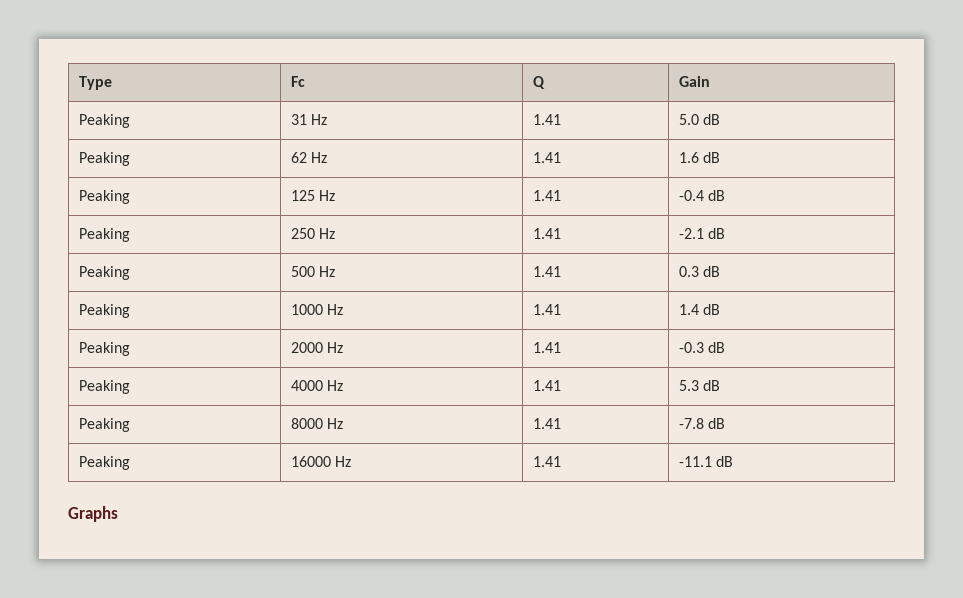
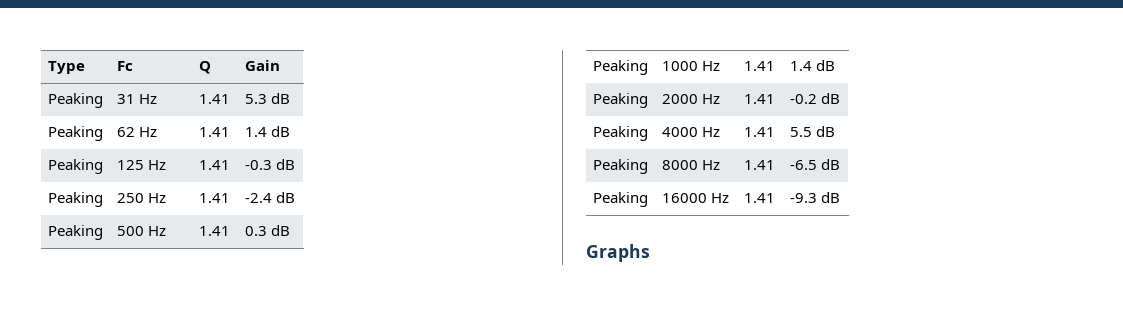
- Peaking | 31 Hz | 1.41 | 5.0 dB
+ Peaking | 31 Hz | 1.41 | 5.3 dB
- Peaking | 62 Hz | 1.41 | 1.6 dB
+ Peaking | 62 Hz | 1.41 | 1.4 dB
- Peaking | 125 Hz | 1.41 | -0.4 dB
+ Peaking | 125 Hz | 1.41 | -0.3 dB
- Peaking | 250 Hz | 1.41 | -2.1 dB
+ Peaking | 250 Hz | 1.41 | -2.4 dB
- Peaking | 2000 Hz | 1.41 | -0.3 dB
+ Peaking | 2000 Hz | 1.41 | -0.2 dB
- Peaking | 4000 Hz | 1.41 | 5.3 dB
+ Peaking | 4000 Hz | 1.41 | 5.5 dB
- Peaking | 8000 Hz | 1.41 | -7.8 dB
+ Peaking | 8000 Hz | 1.41 | -6.5 dB
- Peaking | 16000 Hz | 1.41 | -11.1 dB
+ Peaking | 16000 Hz | 1.41 | -9.3 dB

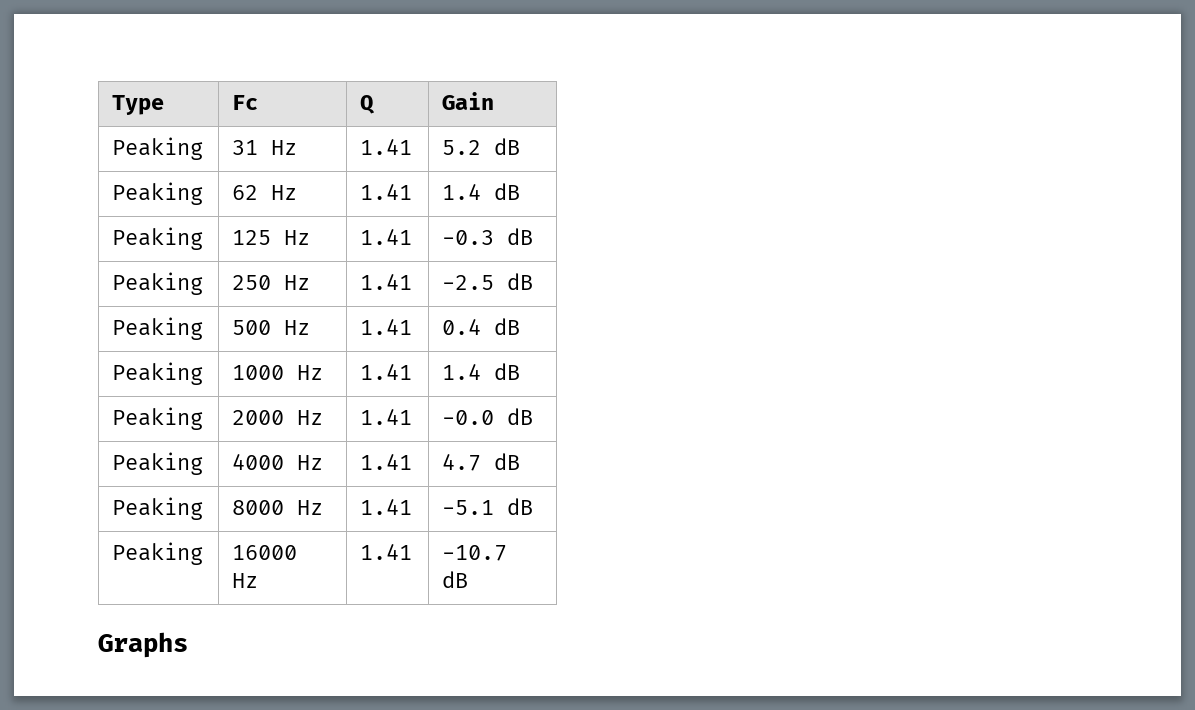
- Peaking | 31 Hz | 1.41 | 5.3 dB
+ Peaking | 31 Hz | 1.41 | 5.2 dB
- Peaking | 250 Hz | 1.41 | -2.4 dB
+ Peaking | 250 Hz | 1.41 | -2.5 dB
- Peaking | 500 Hz | 1.41 | 0.3 dB
+ Peaking | 500 Hz | 1.41 | 0.4 dB
- Peaking | 2000 Hz | 1.41 | -0.2 dB
+ Peaking | 2000 Hz | 1.41 | -0.0 dB
- Peaking | 4000 Hz | 1.41 | 5.5 dB
+ Peaking | 4000 Hz | 1.41 | 4.7 dB
- Peaking | 8000 Hz | 1.41 | -6.5 dB
+ Peaking | 8000 Hz | 1.41 | -5.1 dB
- Peaking | 16000 Hz | 1.41 | -9.3 dB
+ Peaking | 16000 Hz | 1.41 | -10.7 dB

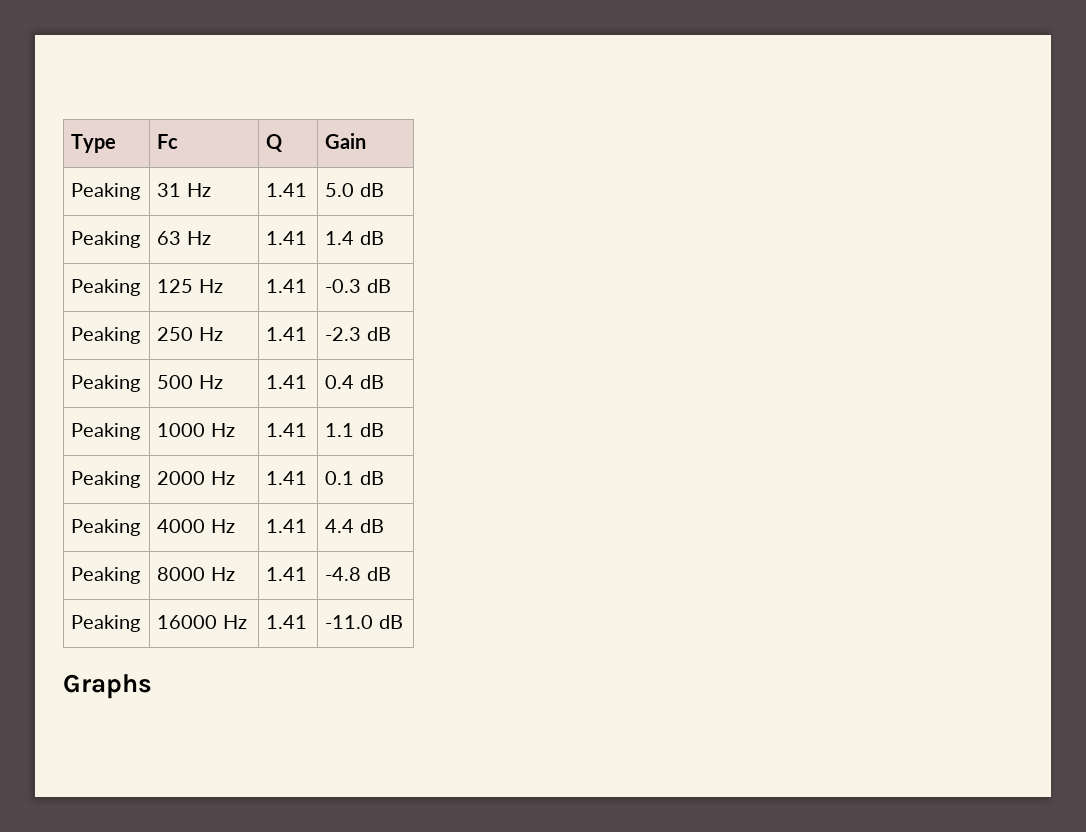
- Peaking | 31 Hz | 1.41 | 5.2 dB
- Peaking | 62 Hz | 1.41 | 1.4 dB
+ Peaking | 31 Hz | 1.41 | 5.0 dB
+ Peaking | 63 Hz | 1.41 | 1.4 dB
- Peaking | 250 Hz | 1.41 | -2.5 dB
+ Peaking | 250 Hz | 1.41 | -2.3 dB
- Peaking | 1000 Hz | 1.41 | 1.4 dB
+ Peaking | 1000 Hz | 1.41 | 1.1 dB
- Peaking | 2000 Hz | 1.41 | -0.0 dB
+ Peaking | 2000 Hz | 1.41 | 0.1 dB
- Peaking | 4000 Hz | 1.41 | 4.7 dB
+ Peaking | 4000 Hz | 1.41 | 4.4 dB
- Peaking | 8000 Hz | 1.41 | -5.1 dB
+ Peaking | 8000 Hz | 1.41 | -4.8 dB
- Peaking | 16000 Hz | 1.41 | -10.7 dB
+ Peaking | 16000 Hz | 1.41 | -11.0 dB

